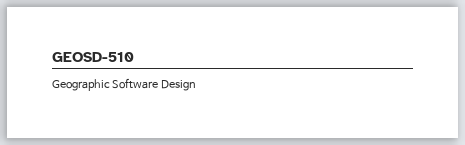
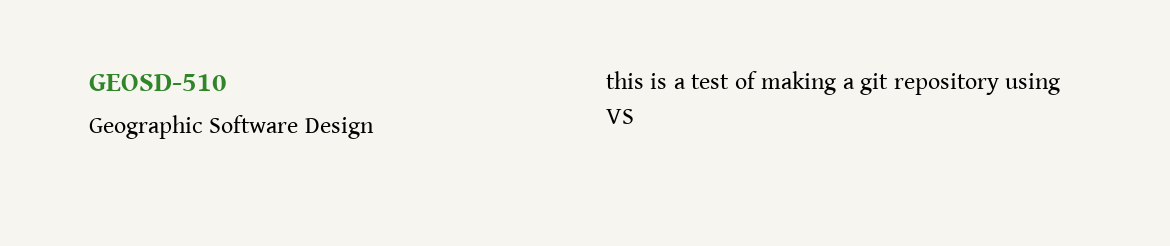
+ this is a test of making a git repository using VS

